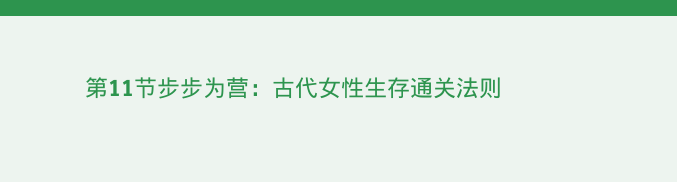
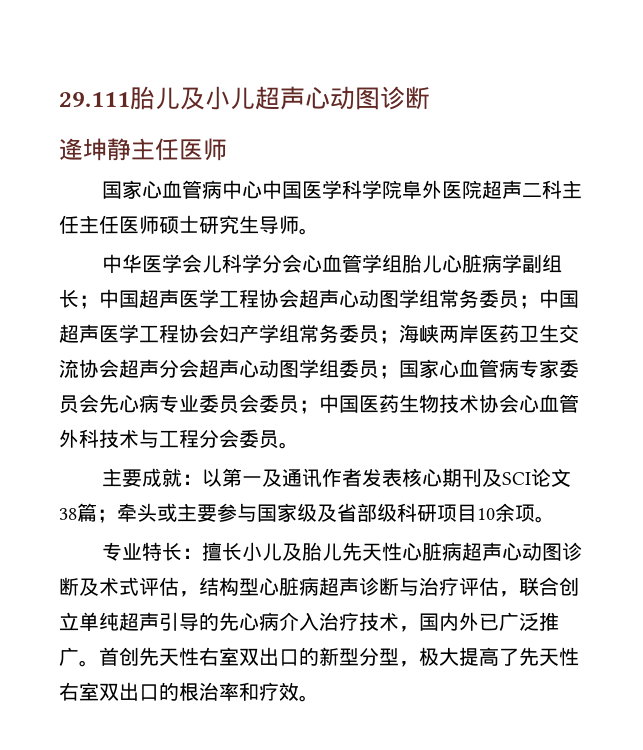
- 第11节步步为营：古代女性生存通关法则
+ 29.111胎儿及小儿超声心动图诊断
+ 逄坤静主任医师
+ 国家心血管病中心中国医学科学院阜外医院超声二科主任主任医师硕士研究生导师。
+ 中华医学会儿科学分会心血管学组胎儿心脏病学副组长；中国超声医学工程协会超声心动图学组常务委员；中国超声医学工程协会妇产学组常务委员；海峡两岸医药卫生交流协会超声分会超声心动图学组委员；国家心血管病专家委员会先心病专业委员会委员；中国医药生物技术协会心血管外科技术与工程分会委员。
+ 主要成就：以第一及通讯作者发表核心期刊及SCI论文38篇；牵头或主要参与国家级及省部级科研项目10余项。
+ 专业特长：擅长小儿及胎儿先天性心脏病超声心动图诊断及术式评估，结构型心脏病超声诊断与治疗评估，联合创立单纯超声引导的先心病介入治疗技术，国内外已广泛推广。首创先天性右室双出口的新型分型，极大提高了先天性右室双出口的根治率和疗效。

